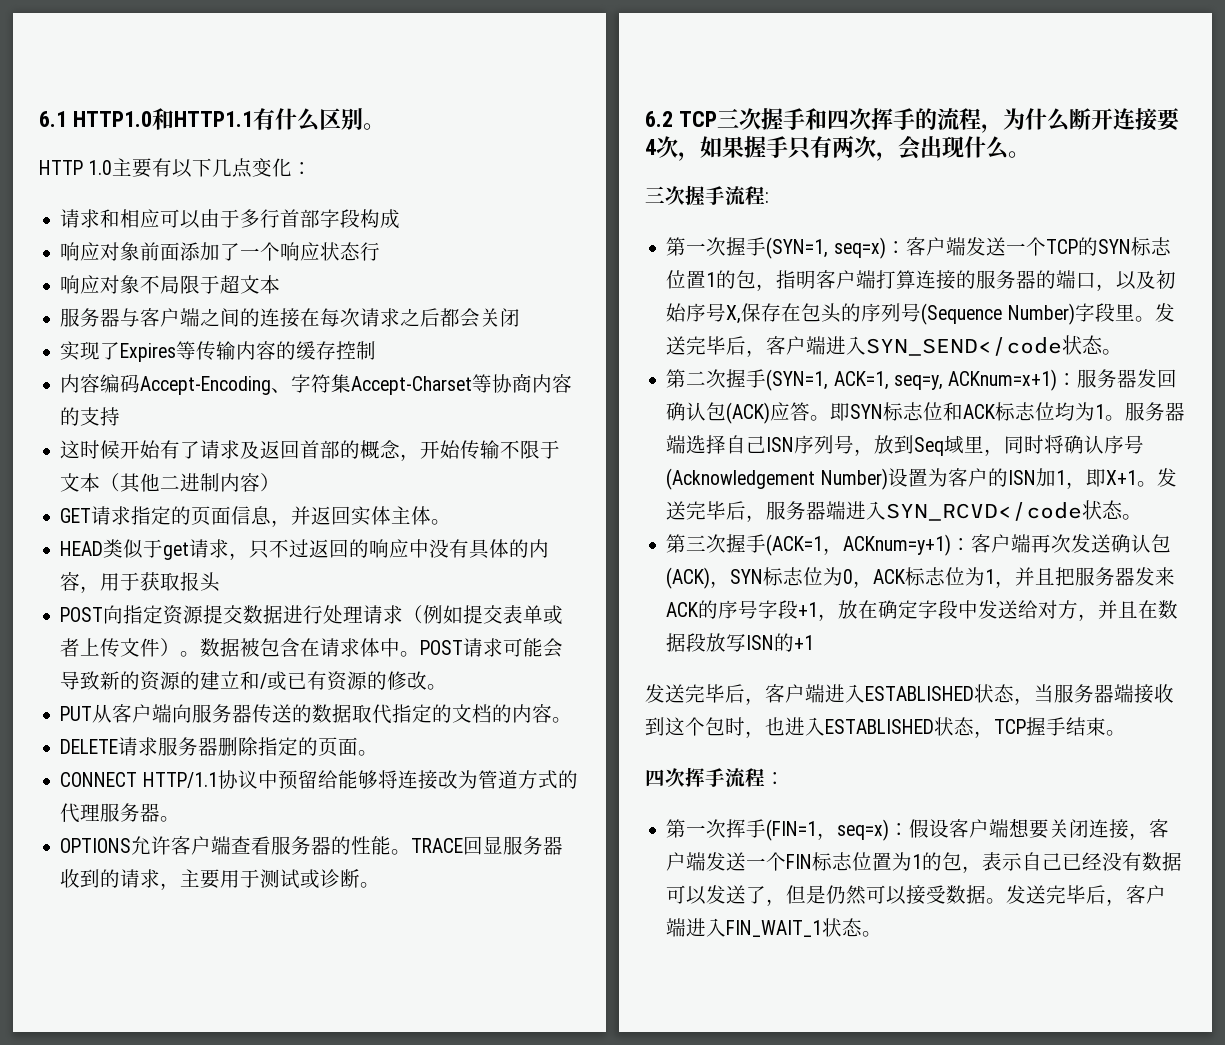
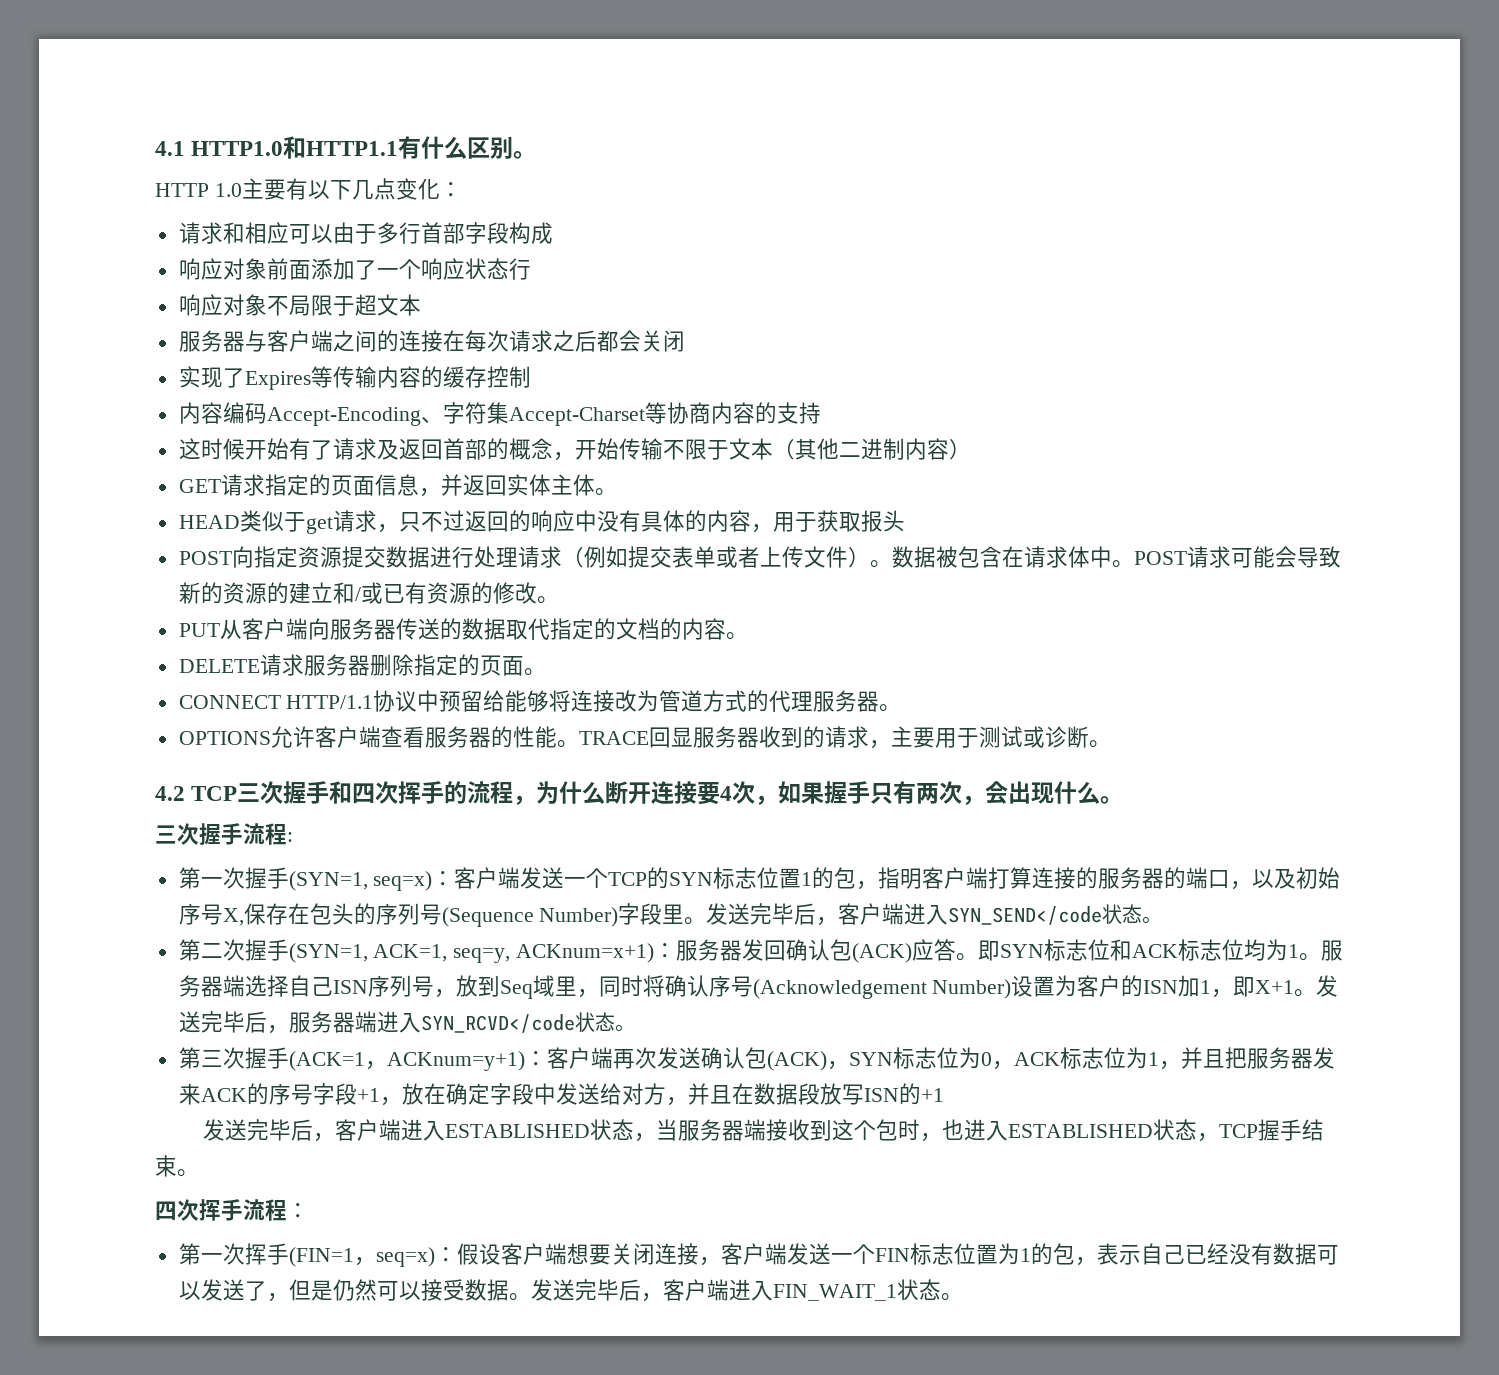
- 6.1 HTTP1.0和HTTP1.1有什么区别。
+ 4.1 HTTP1.0和HTTP1.1有什么区别。
- 6.2 TCP三次握手和四次挥手的流程，为什么断开连接要4次，如果握手只有两次，会出现什么。
+ 4.2 TCP三次握手和四次挥手的流程，为什么断开连接要4次，如果握手只有两次，会出现什么。

